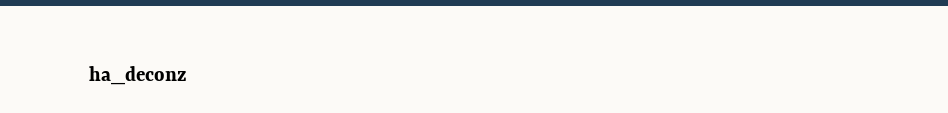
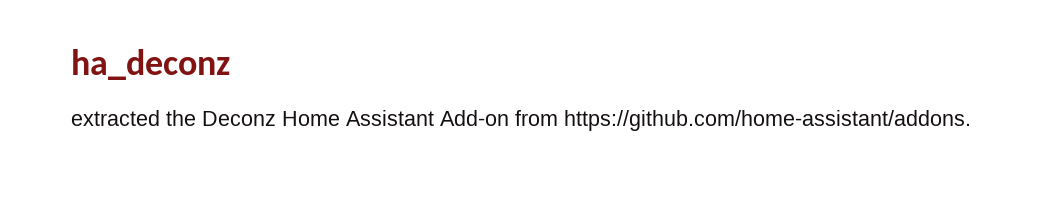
+ extracted the Deconz Home Assistant Add-on from https://github.com/home-assistant/addons.

